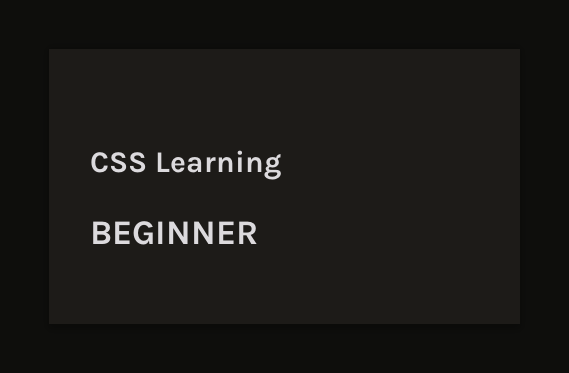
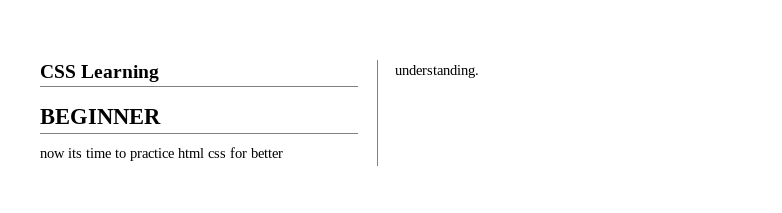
+ now its time to practice html css for better understanding.

